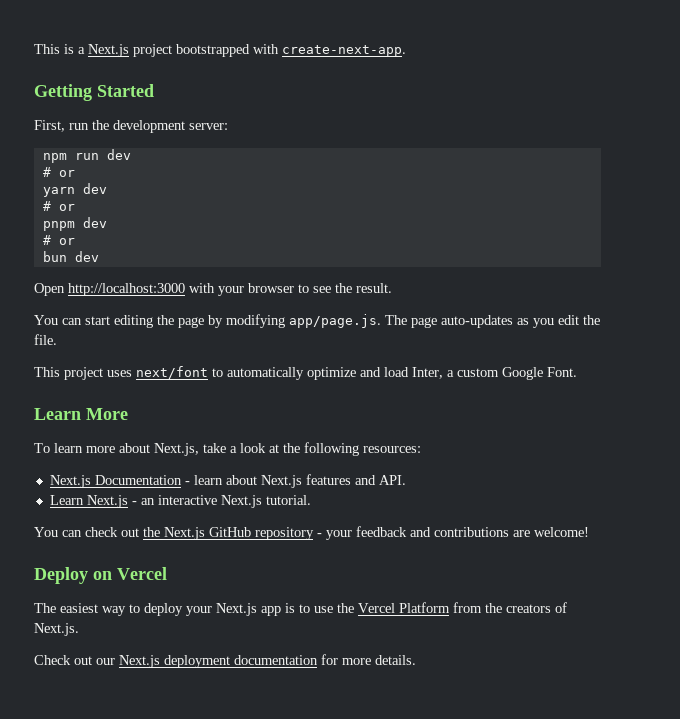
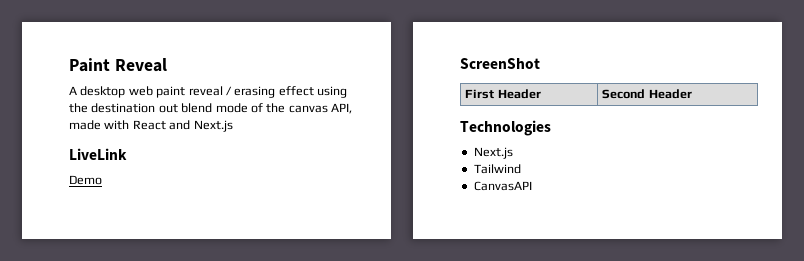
- This is a Next.js project bootstrapped with create-next-app.
- Getting Started
- First, run the development server:
- npm run dev
- # or
- yarn dev
- # or
- pnpm dev
- # or
- bun dev
- Open http://localhost:3000 with your browser to see the result.
- You can start editing the page by modifying app/page.js. The page auto-updates as you edit the file.
- This project uses next/font to automatically optimize and load Inter, a custom Google Font.
- Learn More
- To learn more about Next.js, take a look at the following resources:
- Next.js Documentation - learn about Next.js features and API.
- Learn Next.js - an interactive Next.js tutorial.
- You can check out the Next.js GitHub repository - your feedback and contributions are welcome!
- Deploy on Vercel
- The easiest way to deploy your Next.js app is to use the Vercel Platform from the creators of Next.js.
- Check out our Next.js deployment documentation for more details.
+ Paint Reveal
+ A desktop web paint reveal / erasing effect using the destination out blend mode of the canvas API, made with React and Next.js
+ LiveLink
+ Demo
+ ScreenShot
+ First Header | Second Header
+ Technologies
+ Next.js
+ Tailwind
+ CanvasAPI

